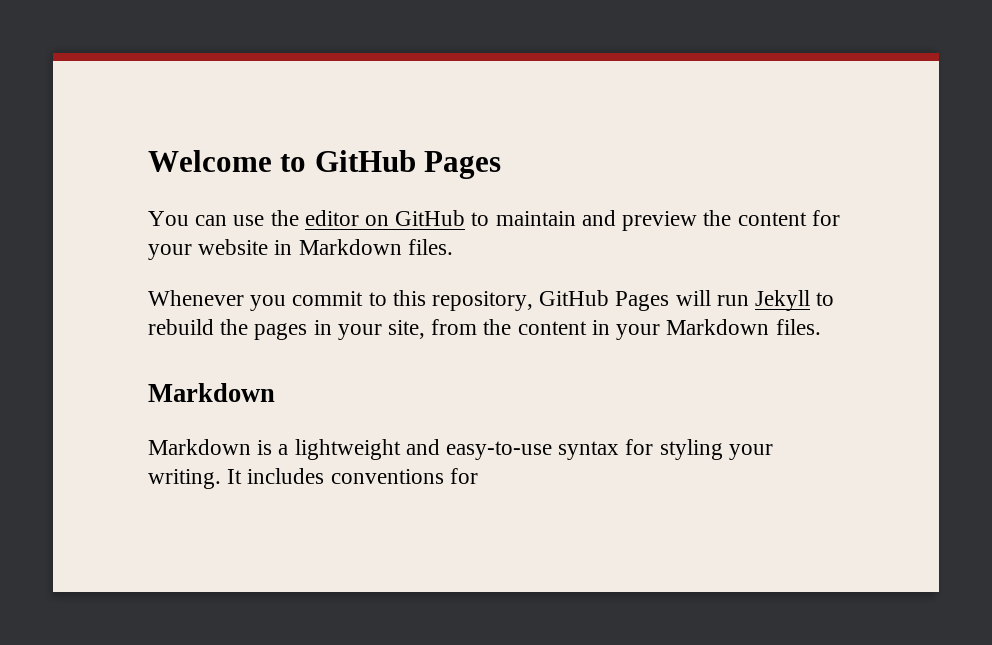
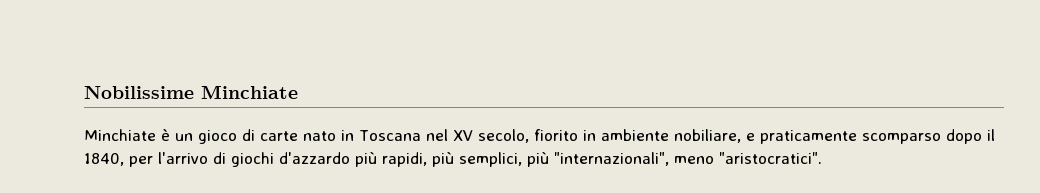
- Welcome to GitHub Pages
- You can use the editor on GitHub to maintain and preview the content for your website in Markdown files.
- Whenever you commit to this repository, GitHub Pages will run Jekyll to rebuild the pages in your site, from the content in your Markdown files.
- Markdown
- Markdown is a lightweight and easy-to-use syntax for styling your writing. It includes conventions for
+ Nobilissime Minchiate
+ Minchiate è un gioco di carte nato in Toscana nel XV secolo, fiorito in ambiente nobiliare, e praticamente scomparso dopo il 1840, per l'arrivo di giochi d'azzardo più rapidi, più semplici, più "internazionali", meno "aristocratici".

